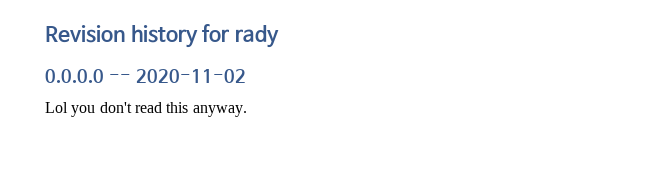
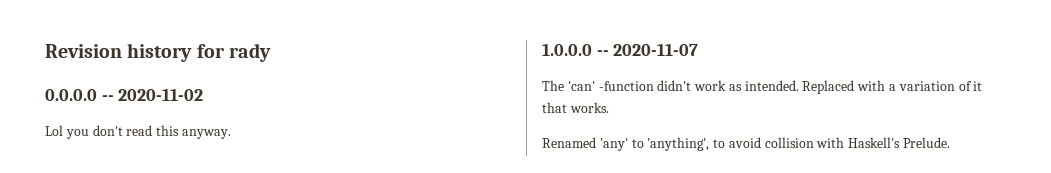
+ 1.0.0.0 -- 2020-11-07
+ The 'can' -function didn't work as intended. Replaced with a variation of it that works.
+ Renamed 'any' to 'anything', to avoid collision with Haskell's Prelude.

